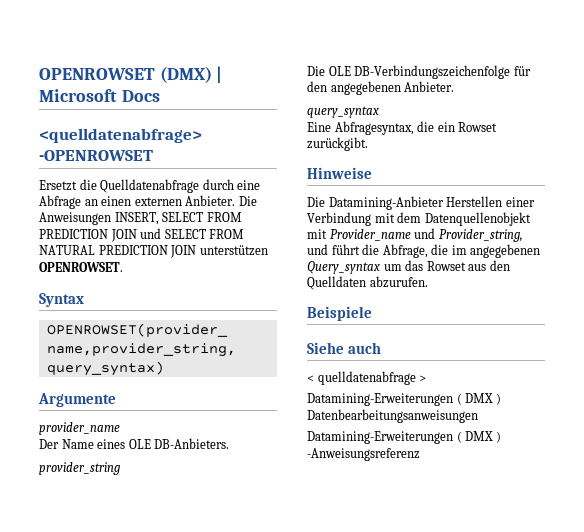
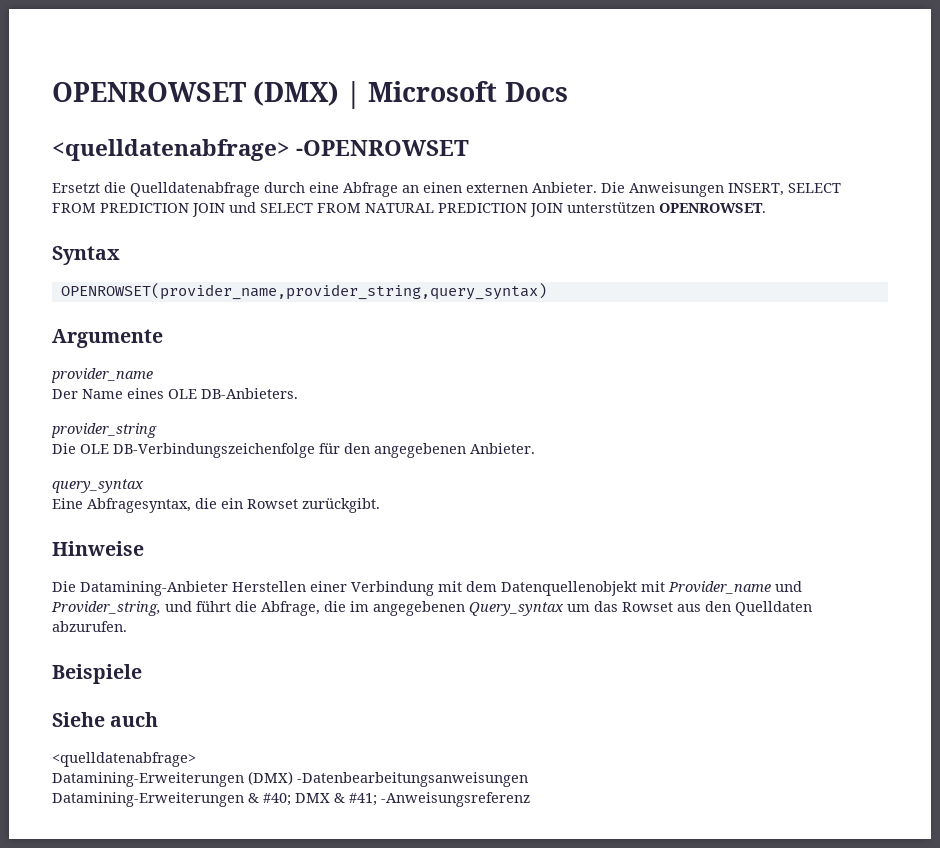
  Siehe auch
- < quelldatenabfrage >
- Datamining-Erweiterungen ( DMX ) Datenbearbeitungsanweisungen
- Datamining-Erweiterungen ( DMX ) -Anweisungsreferenz
+ <quelldatenabfrage>
+ Datamining-Erweiterungen (DMX) -Datenbearbeitungsanweisungen
+ Datamining-Erweiterungen & #40; DMX & #41; -Anweisungsreferenz

